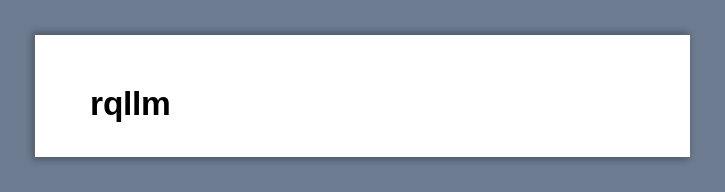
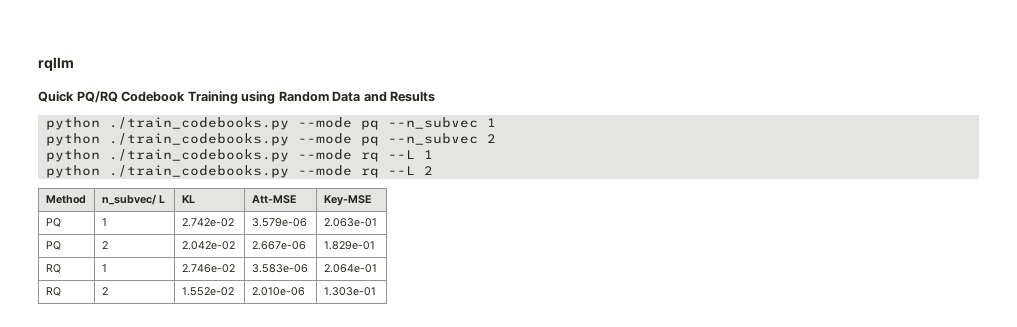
+ Quick PQ/RQ Codebook Training using Random Data and Results
+ python ./train_codebooks.py --mode pq --n_subvec 1
+ python ./train_codebooks.py --mode pq --n_subvec 2
+ python ./train_codebooks.py --mode rq --L 1
+ python ./train_codebooks.py --mode rq --L 2
+ Method | n_subvec/ L | KL | Att-MSE | Key-MSE
+ PQ | 1 | 2.742e-02 | 3.579e-06 | 2.063e-01
+ PQ | 2 | 2.042e-02 | 2.667e-06 | 1.829e-01
+ RQ | 1 | 2.746e-02 | 3.583e-06 | 2.064e-01
+ RQ | 2 | 1.552e-02 | 2.010e-06 | 1.303e-01

